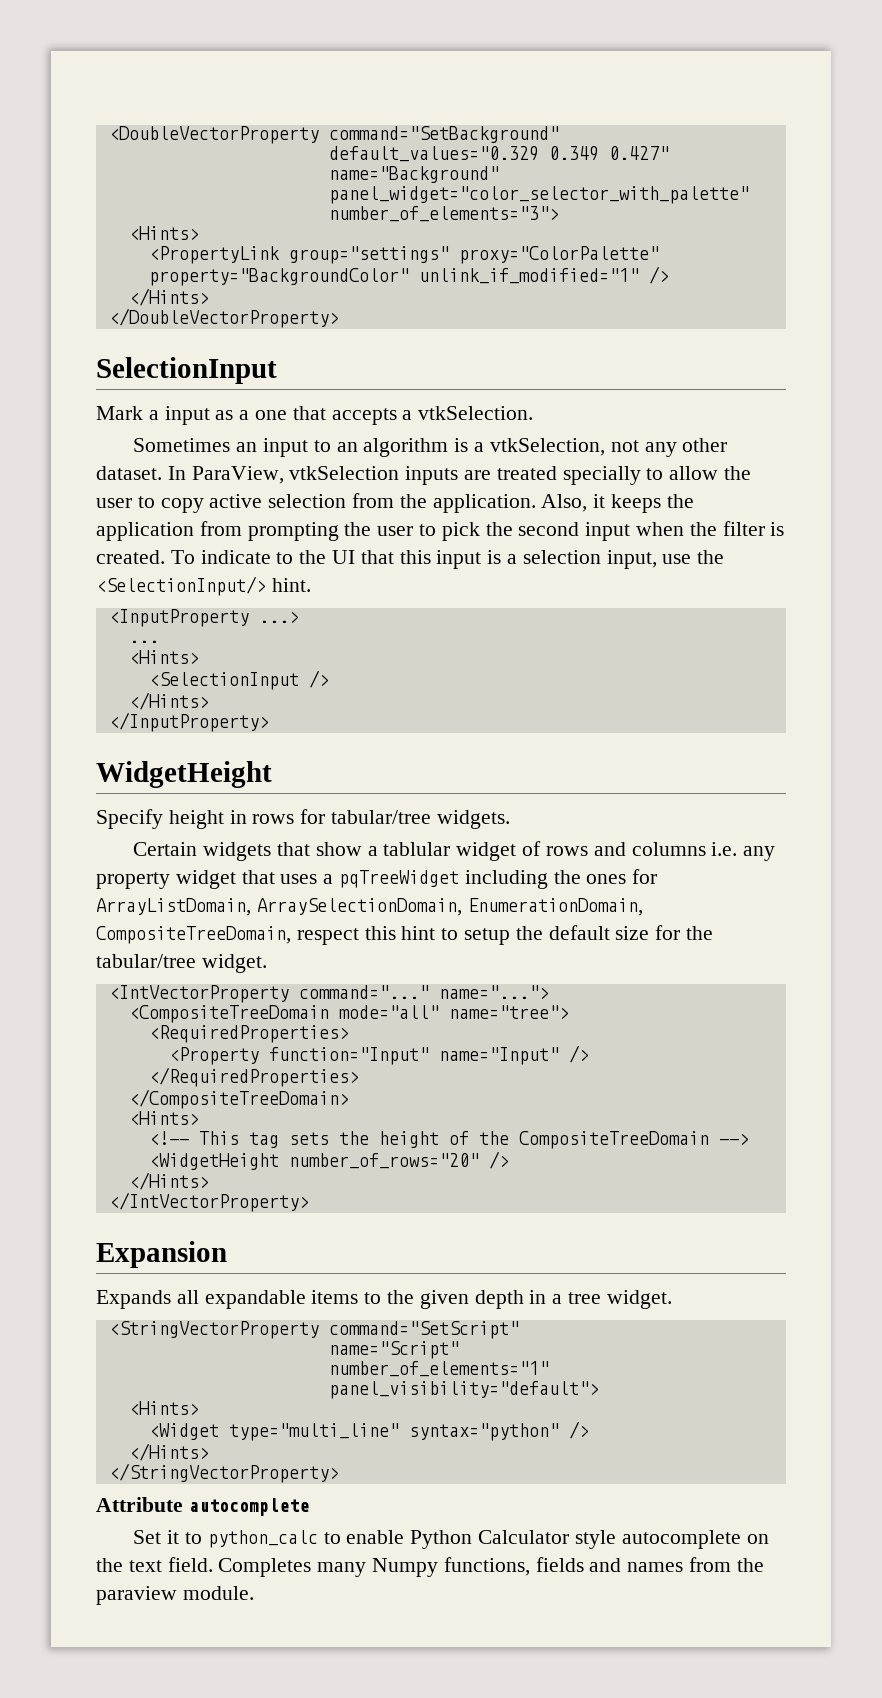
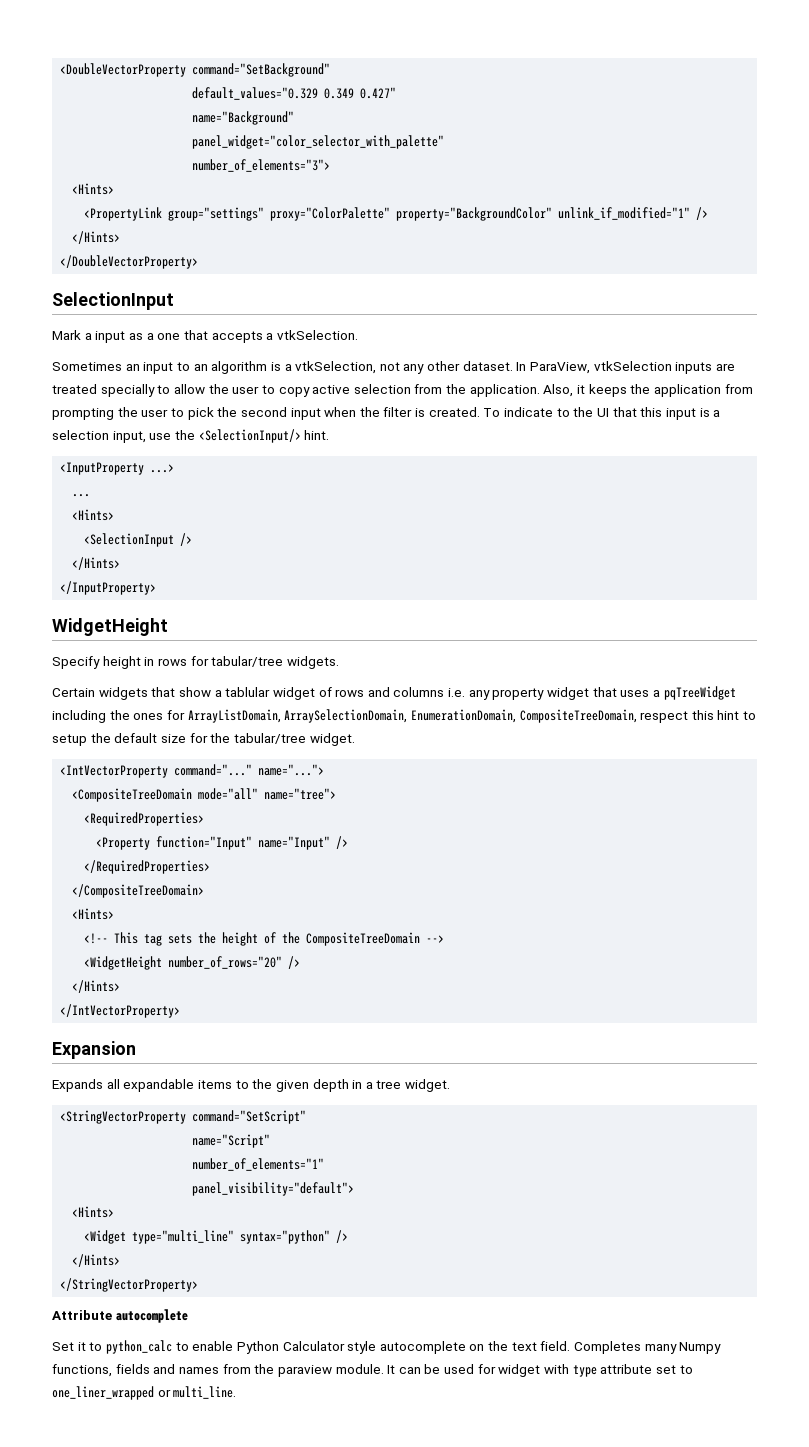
+ It can be used for widget with type attribute set to one_liner_wrapped or multi_line.

